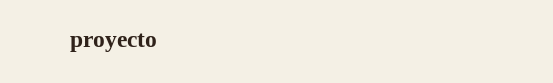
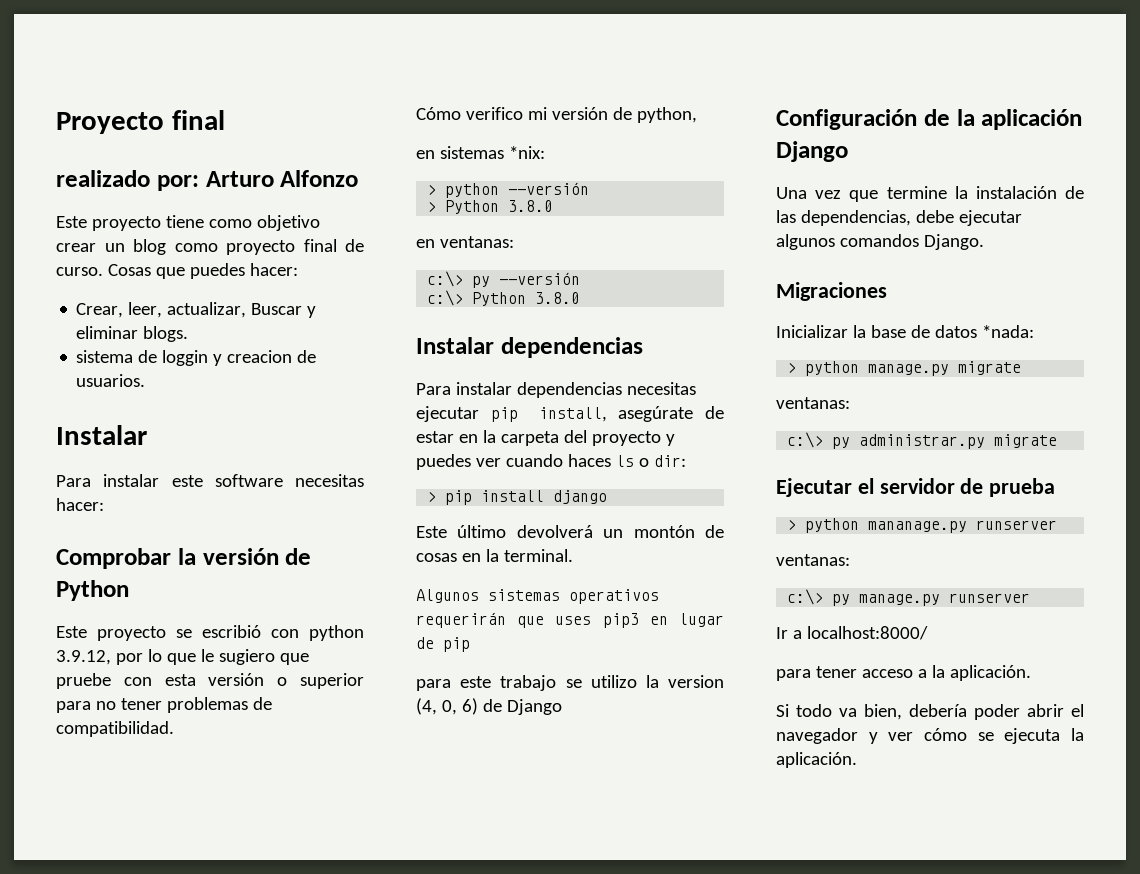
- proyecto
+ Proyecto final
+ realizado por: Arturo Alfonzo
+ Este proyecto tiene como objetivo crear un blog como proyecto final de curso. Cosas que puedes hacer:
+ Crear, leer, actualizar, Buscar y eliminar blogs.
+ sistema de loggin y creacion de usuarios.
+ Instalar
+ Para instalar este software necesitas hacer:
+ Comprobar la versión de Python
+ Este proyecto se escribió con python 3.9.12, por lo que le sugiero que pruebe con esta versión o superior para no tener problemas de compatibilidad.
+ Cómo verifico mi versión de python,
+ en sistemas *nix:
+ > python --versión
+ > Python 3.8.0
+ en ventanas:
+ c:\> py --versión
+ c:\> Python 3.8.0
+ Instalar dependencias
+ Para instalar dependencias necesitas ejecutar pip install, asegúrate de estar en la carpeta del proyecto y puedes ver cuando haces ls o dir:
+ > pip install django
+ Este último devolverá un montón de cosas en la terminal.
+ Algunos sistemas operativos requerirán que uses pip3 en lugar de pip
+ para este trabajo se utilizo la version (4, 0, 6) de Django
+ Configuración de la aplicación Django
+ Una vez que termine la instalación de las dependencias, debe ejecutar algunos comandos Django.
+ Migraciones
+ Inicializar la base de datos *nada:
+ > python manage.py migrate
+ ventanas:
+ c:\> py administrar.py migrate
+ Ejecutar el servidor de prueba
+ > python mananage.py runserver
+ ventanas:
+ c:\> py manage.py runserver
+ Ir a localhost:8000/
+ para tener acceso a la aplicación.
+ Si todo va bien, debería poder abrir el navegador y ver cómo se ejecuta la aplicación.

